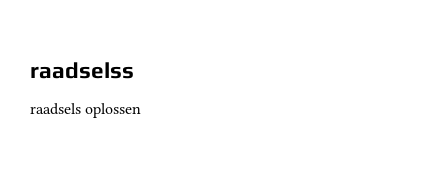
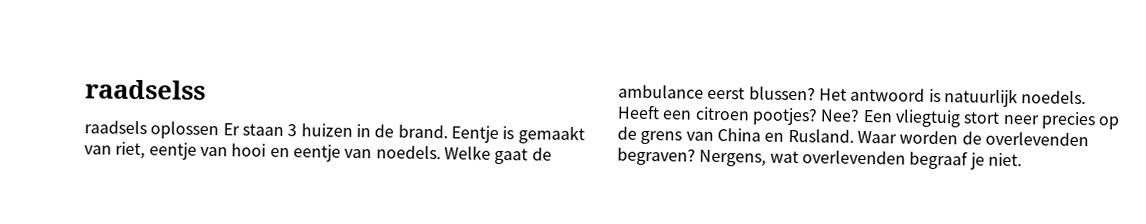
- raadsels oplossen
+ raadsels oplossen Er staan 3 huizen in de brand. Eentje is gemaakt van riet, eentje van hooi en eentje van noedels. Welke gaat de ambulance eerst blussen? Het antwoord is natuurlijk noedels. Heeft een citroen pootjes? Nee? Een vliegtuig stort neer precies op de grens van China en Rusland. Waar worden de overlevenden begraven? Nergens, wat overlevenden begraaf je niet.

